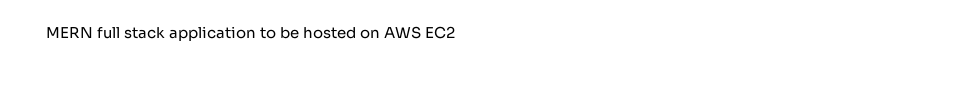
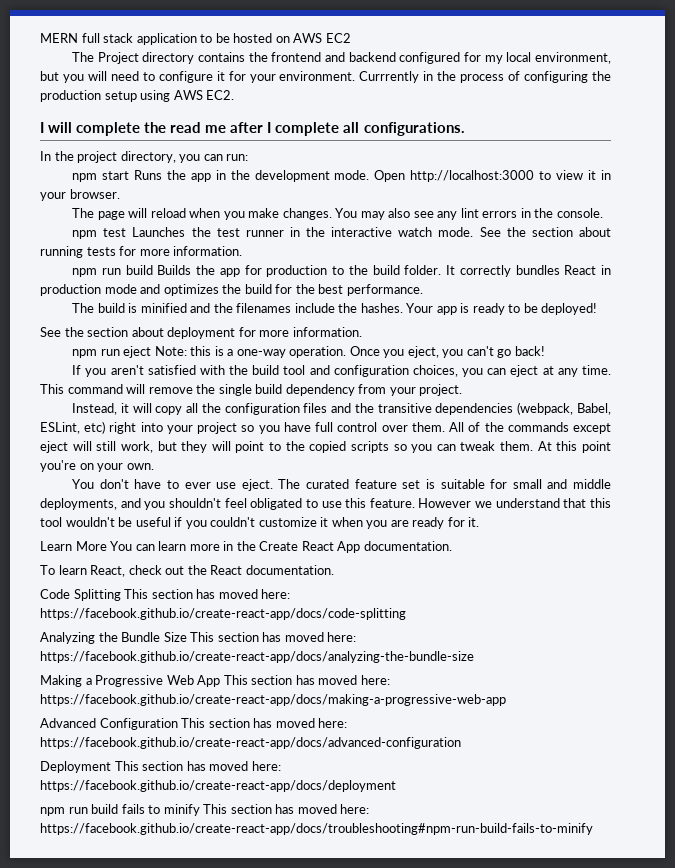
+ The Project directory contains the frontend and backend configured for my local environment, but you will need to configure it for your environment. Currrently in the process of configuring the production setup using AWS EC2.
+ I will complete the read me after I complete all configurations.
+ In the project directory, you can run:
+ npm start Runs the app in the development mode. Open http://localhost:3000 to view it in your browser.
+ The page will reload when you make changes. You may also see any lint errors in the console.
+ npm test Launches the test runner in the interactive watch mode. See the section about running tests for more information.
+ npm run build Builds the app for production to the build folder. It correctly bundles React in production mode and optimizes the build for the best performance.
+ The build is minified and the filenames include the hashes. Your app is ready to be deployed!
+ See the section about deployment for more information.
+ npm run eject Note: this is a one-way operation. Once you eject, you can't go back!
+ If you aren't satisfied with the build tool and configuration choices, you can eject at any time. This command will remove the single build dependency from your project.
+ Instead, it will copy all the configuration files and the transitive dependencies (webpack, Babel, ESLint, etc) right into your project so you have full control over them. All of the commands except eject will still work, but they will point to the copied scripts so you can tweak them. At this point you're on your own.
+ You don't have to ever use eject. The curated feature set is suitable for small and middle deployments, and you shouldn't feel obligated to use this feature. However we understand that this tool wouldn't be useful if you couldn't customize it when you are ready for it.
+ Learn More You can learn more in the Create React App documentation.
+ To learn React, check out the React documentation.
+ Code Splitting This section has moved here: https://facebook.github.io/create-react-app/docs/code-splitting
+ Analyzing the Bundle Size This section has moved here: https://facebook.github.io/create-react-app/docs/analyzing-the-bundle-size
+ Making a Progressive Web App This section has moved here: https://facebook.github.io/create-react-app/docs/making-a-progressive-web-app
+ Advanced Configuration This section has moved here: https://facebook.github.io/create-react-app/docs/advanced-configuration
+ Deployment This section has moved here: https://facebook.github.io/create-react-app/docs/deployment
+ npm run build fails to minify This section has moved here: https://facebook.github.io/create-react-app/docs/troubleshooting#npm-run-build-fails-to-minify

